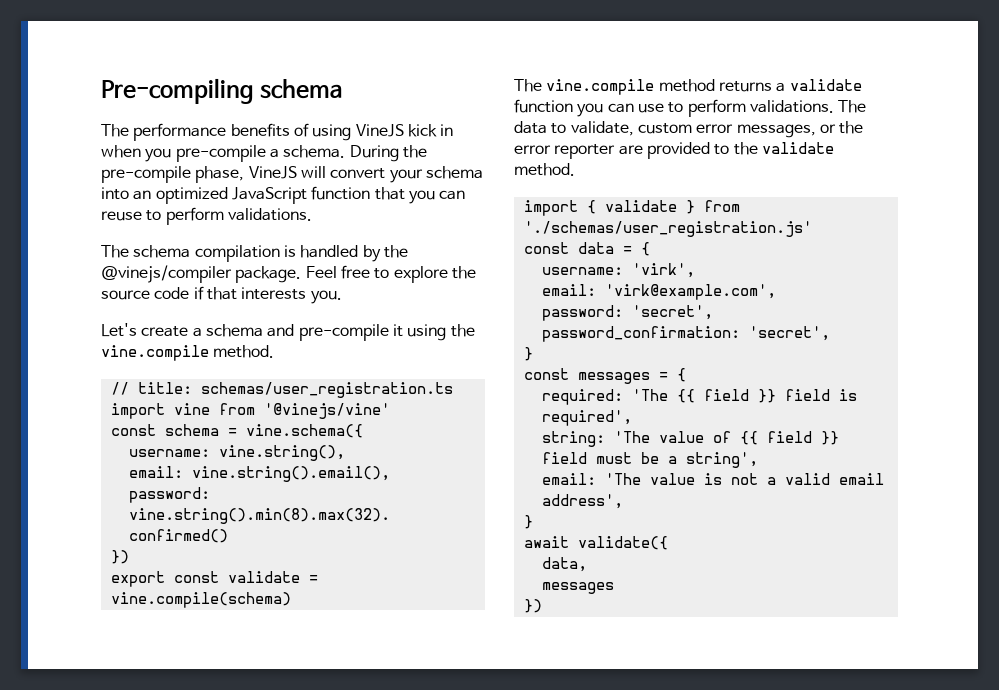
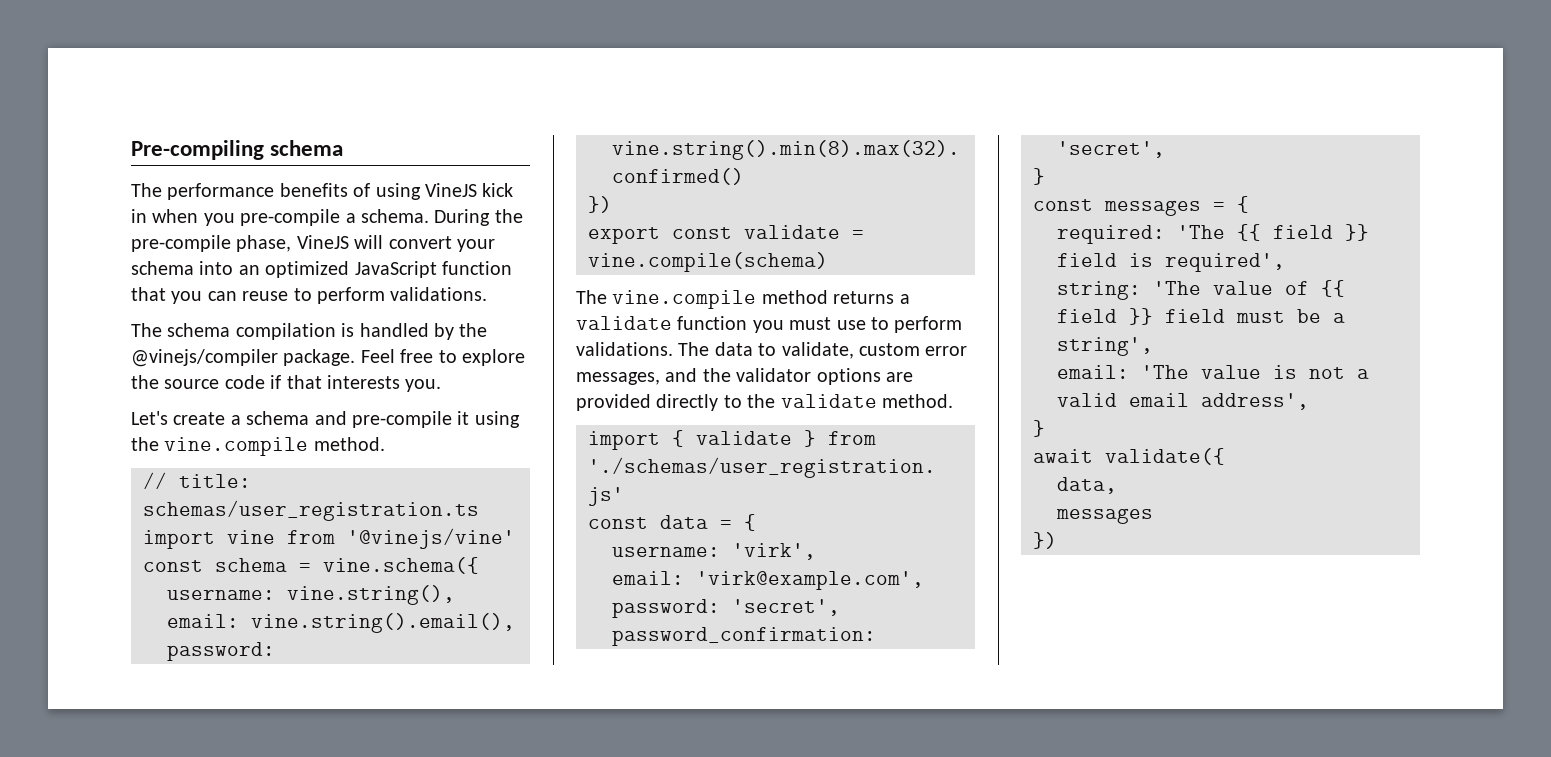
- The vine.compile method returns a validate function you can use to perform validations.
+ The vine.compile method returns a validate function you must use to perform validations.
- The data to validate, custom error messages, or the error reporter are provided to the validate method.
+ The data to validate, custom error messages, and the validator options are provided directly to the validate method.

